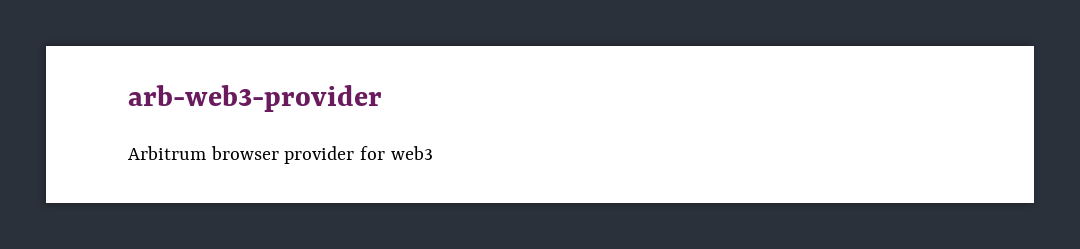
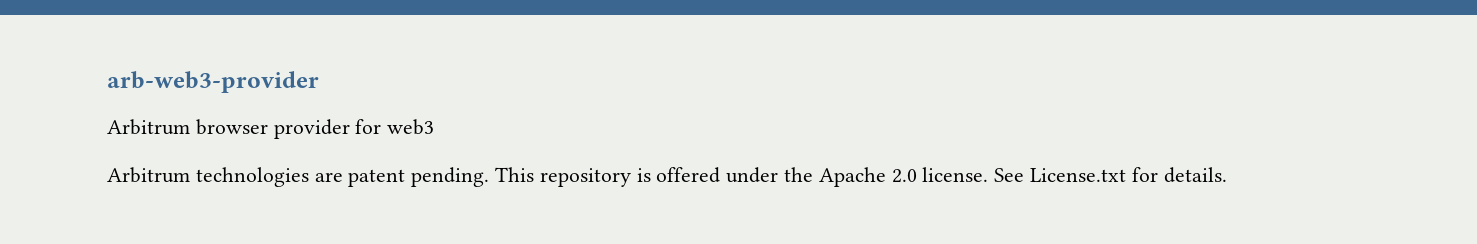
+ Arbitrum technologies are patent pending. This repository is offered under the Apache 2.0 license. See License.txt for details.

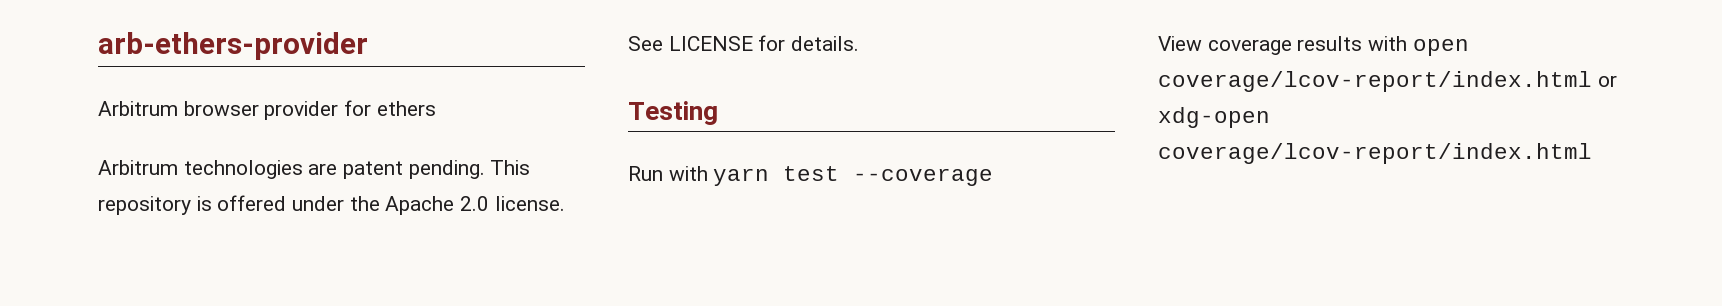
- arb-web3-provider
+ arb-ethers-provider
- Arbitrum browser provider for web3
+ Arbitrum browser provider for ethers
- See License.txt for details.
+ See LICENSE for details.
+ Testing
+ Run with yarn test --coverage
+ View coverage results with open coverage/lcov-report/index.html or xdg-open coverage/lcov-report/index.html

